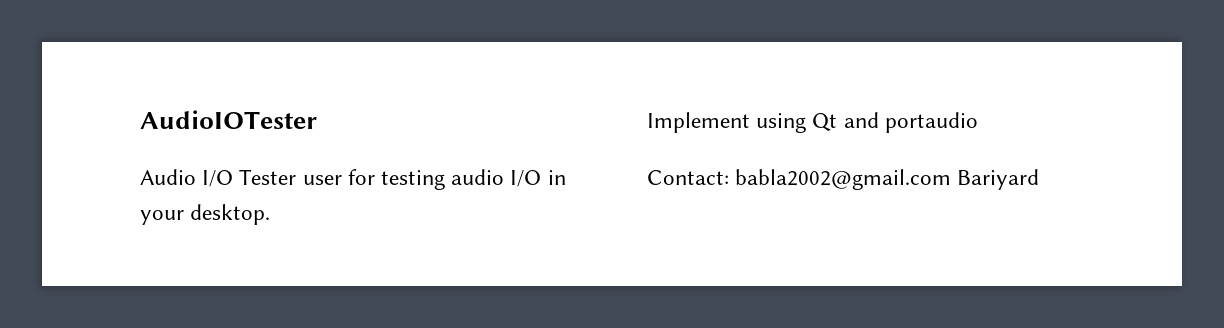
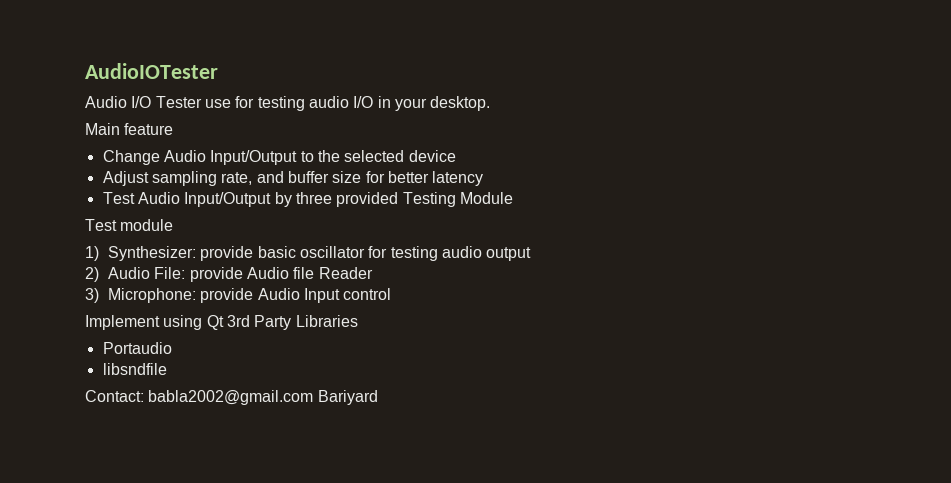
- Audio I/O Tester user for testing audio I/O in your desktop.
+ Audio I/O Tester use for testing audio I/O in your desktop.
- Implement using Qt and portaudio
+ Main feature
+ Change Audio Input/Output to the selected device
+ Adjust sampling rate, and buffer size for better latency
+ Test Audio Input/Output by three provided Testing Module
+ Test module
+ 1) Synthesizer: provide basic oscillator for testing audio output
+ 2) Audio File: provide Audio file Reader
+ 3) Microphone: provide Audio Input control
+ Implement using Qt 3rd Party Libraries
+ Portaudio
+ libsndfile

